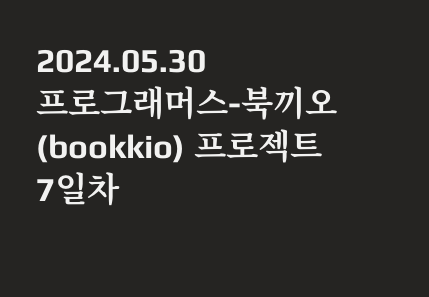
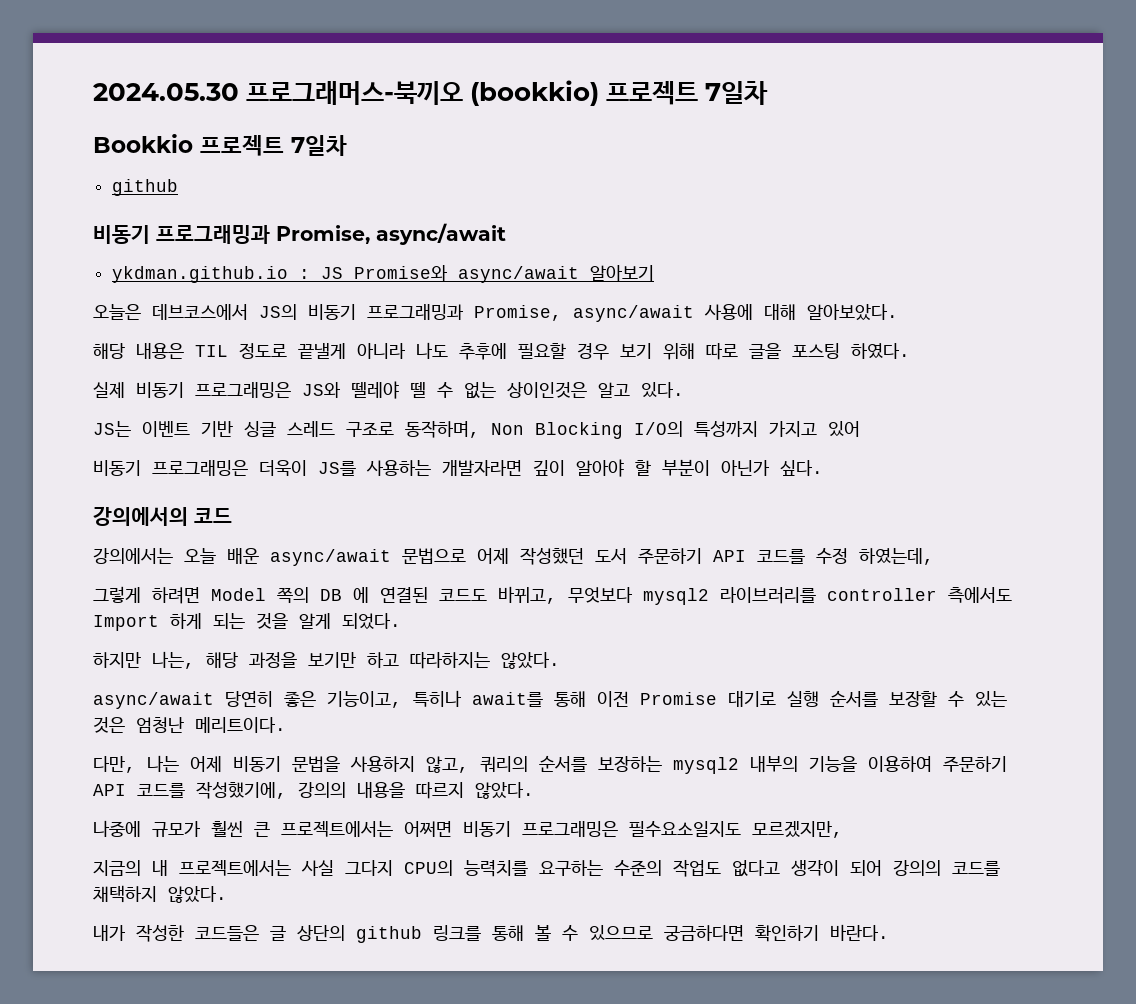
+ Bookkio 프로젝트 7일차
+ github
+ 비동기 프로그래밍과 Promise, async/await
+ ykdman.github.io : JS Promise와 async/await 알아보기
+ 오늘은 데브코스에서 JS의 비동기 프로그래밍과 Promise, async/await 사용에 대해 알아보았다.
+ 해당 내용은 TIL 정도로 끝낼게 아니라 나도 추후에 필요할 경우 보기 위해 따로 글을 포스팅 하였다.
+ 실제 비동기 프로그래밍은 JS와 뗄레야 뗄 수 없는 상이인것은 알고 있다.
+ JS는 이벤트 기반 싱글 스레드 구조로 동작하며, Non Blocking I/O의 특성까지 가지고 있어
+ 비동기 프로그래밍은 더욱이 JS를 사용하는 개발자라면 깊이 알아야 할 부분이 아닌가 싶다.
+ 강의에서의 코드
+ 강의에서는 오늘 배운 async/await 문법으로 어제 작성했던 도서 주문하기 API 코드를 수정 하였는데,
+ 그렇게 하려면 Model 쪽의 DB 에 연결된 코드도 바뀌고, 무엇보다 mysql2 라이브러리를 controller 측에서도 Import 하게 되는 것을 알게 되었다.
+ 하지만 나는, 해당 과정을 보기만 하고 따라하지는 않았다.
+ async/await 당연히 좋은 기능이고, 특히나 await를 통해 이전 Promise 대기로 실행 순서를 보장할 수 있는 것은 엄청난 메리트이다.
+ 다만, 나는 어제 비동기 문법을 사용하지 않고, 쿼리의 순서를 보장하는 mysql2 내부의 기능을 이용하여 주문하기 API 코드를 작성했기에, 강의의 내용을 따르지 않았다.
+ 나중에 규모가 훨씬 큰 프로젝트에서는 어쩌면 비동기 프로그래밍은 필수요소일지도 모르겠지만,
+ 지금의 내 프로젝트에서는 사실 그다지 CPU의 능력치를 요구하는 수준의 작업도 없다고 생각이 되어 강의의 코드를 채택하지 않았다.
+ 내가 작성한 코드들은 글 상단의 github 링크를 통해 볼 수 있으므로 궁금하다면 확인하기 바란다.

